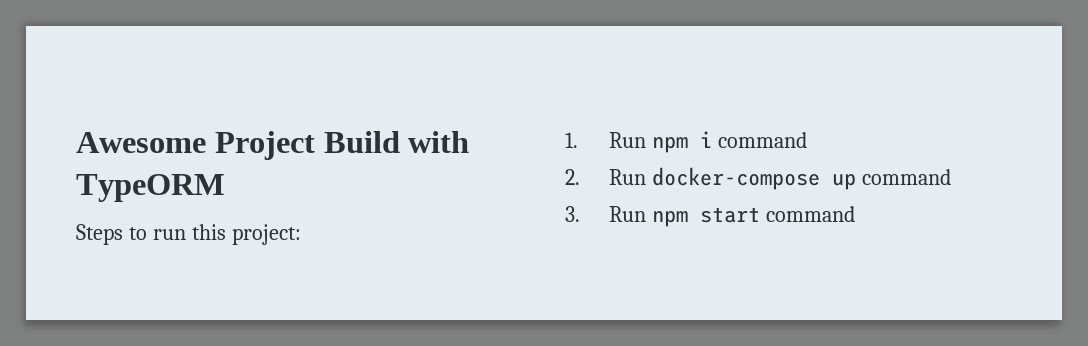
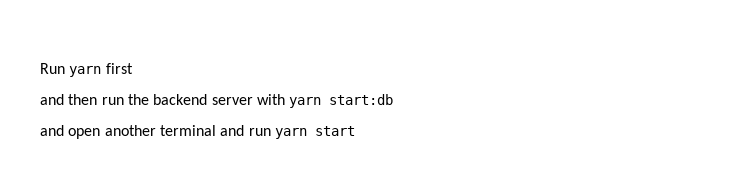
- Awesome Project Build with TypeORM
- Steps to run this project:
- 1. Run npm i command
- 2. Run docker-compose up command
- 3. Run npm start command
+ Run yarn first
+ and then run the backend server with yarn start:db
+ and open another terminal and run yarn start

